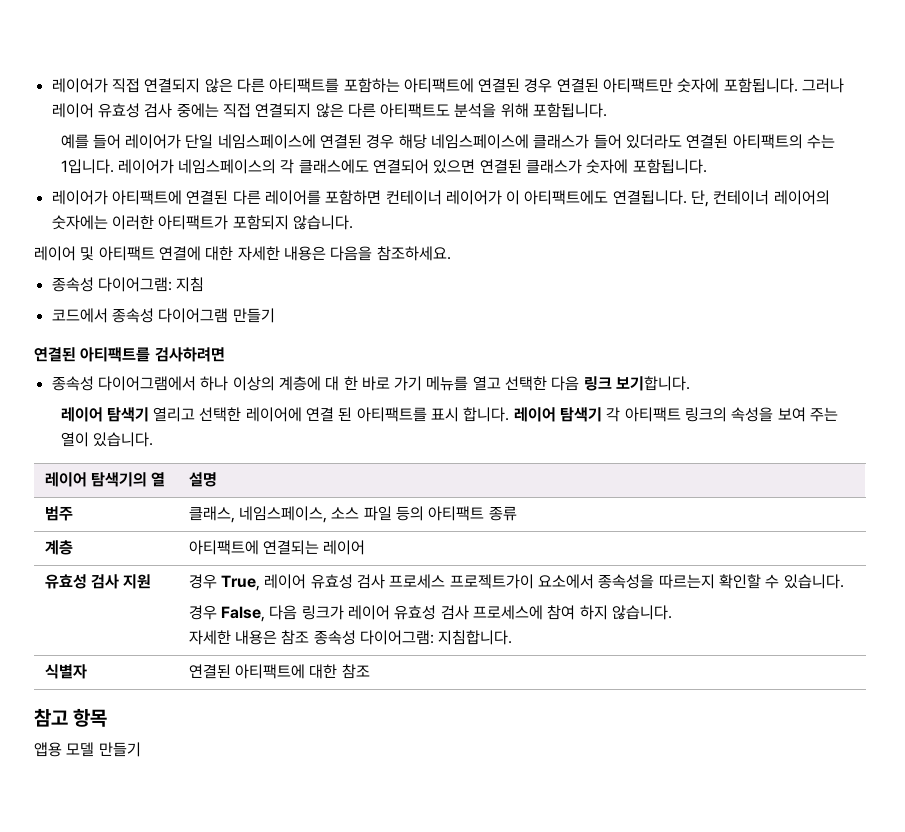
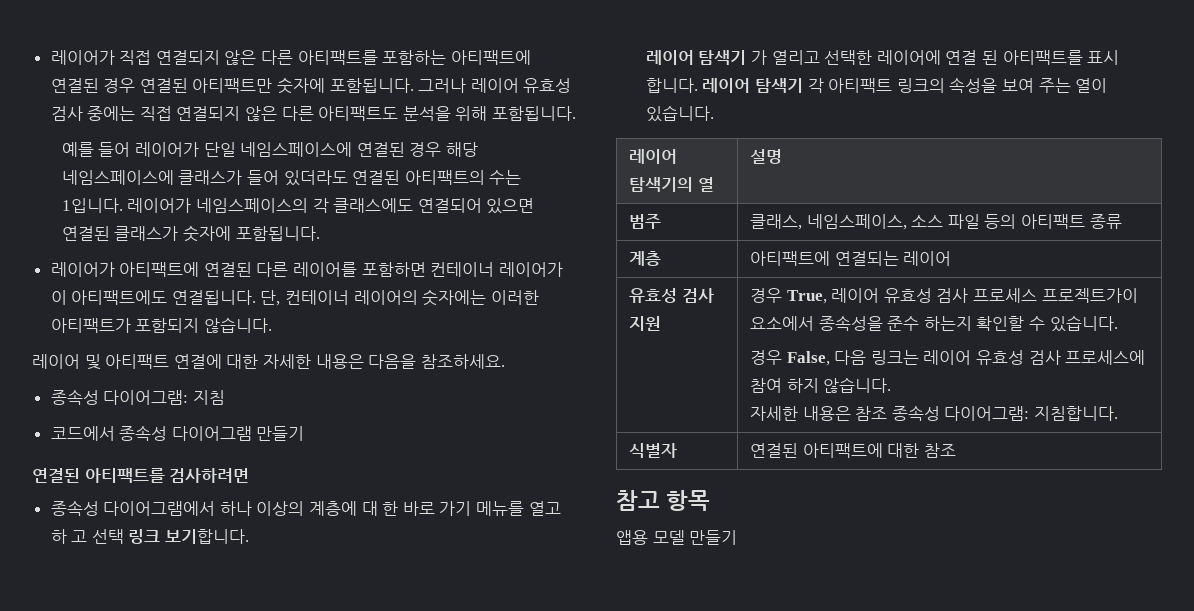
- 종속성 다이어그램에서 하나 이상의 계층에 대 한 바로 가기 메뉴를 열고 선택한 다음 링크 보기합니다.
+ 종속성 다이어그램에서 하나 이상의 계층에 대 한 바로 가기 메뉴를 열고 하 고 선택 링크 보기합니다.
- 레이어 탐색기 열리고 선택한 레이어에 연결 된 아티팩트를 표시 합니다.
+ 레이어 탐색기 가 열리고 선택한 레이어에 연결 된 아티팩트를 표시 합니다.
- 유효성 검사 지원 | 경우 True, 레이어 유효성 검사 프로세스 프로젝트가이 요소에서 종속성을 따르는지 확인할 수 있습니다.
- 경우 False, 다음 링크가 레이어 유효성 검사 프로세스에 참여 하지 않습니다.
+ 유효성 검사 지원 | 경우 True, 레이어 유효성 검사 프로세스 프로젝트가이 요소에서 종속성을 준수 하는지 확인할 수 있습니다.
+ 경우 False, 다음 링크는 레이어 유효성 검사 프로세스에 참여 하지 않습니다.

